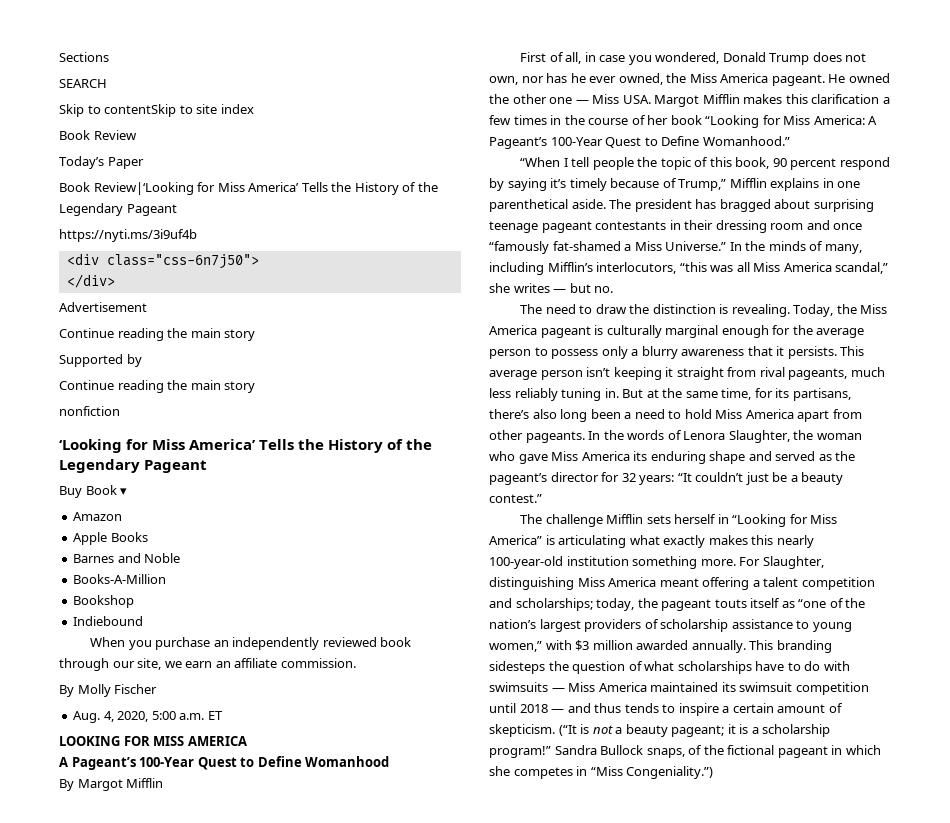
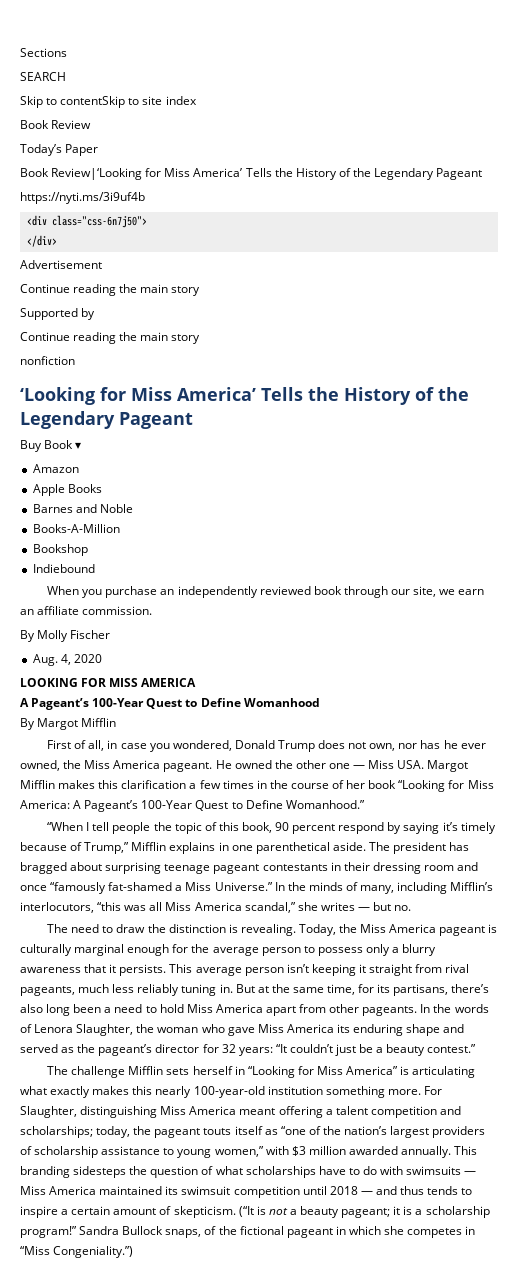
- Aug. 4, 2020, 5:00 a.m. ET
+ Aug. 4, 2020

